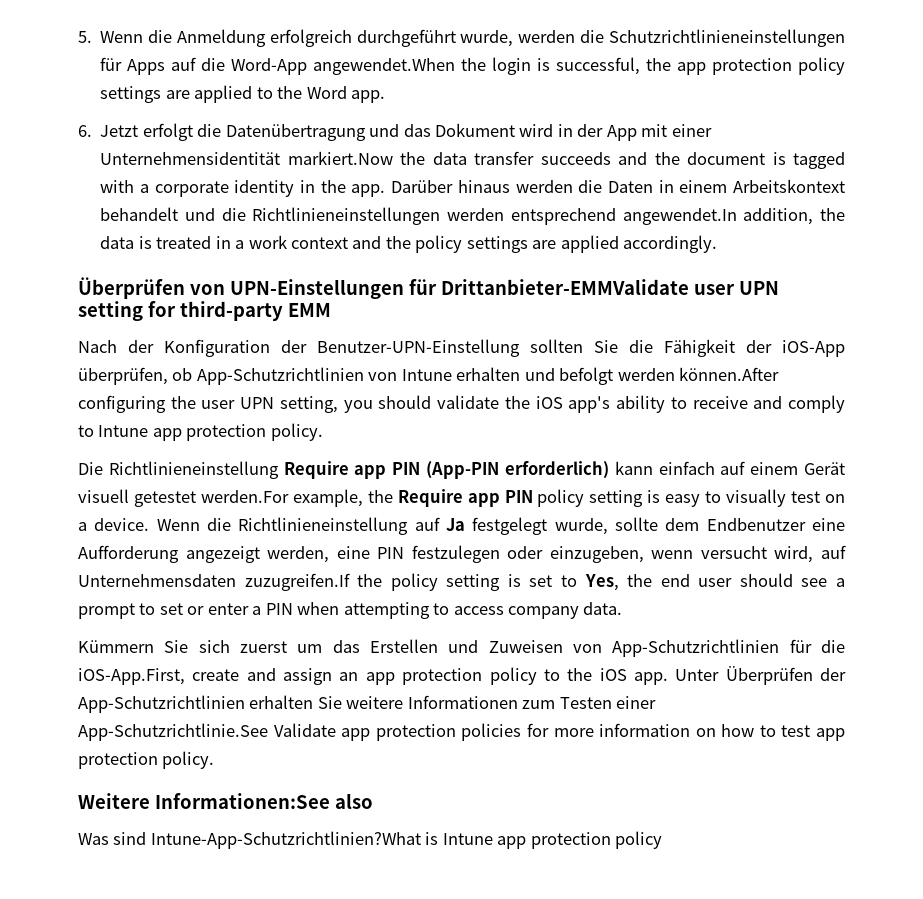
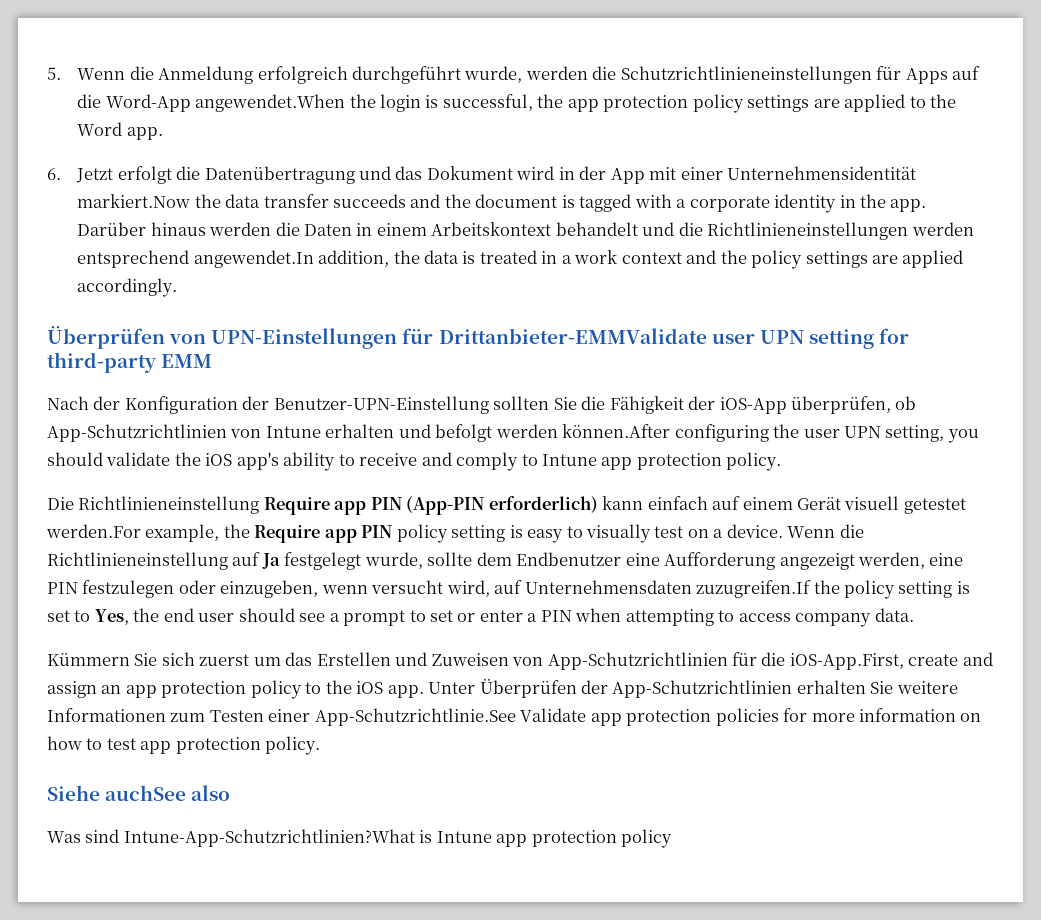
- Weitere Informationen:See also
+ Siehe auchSee also

